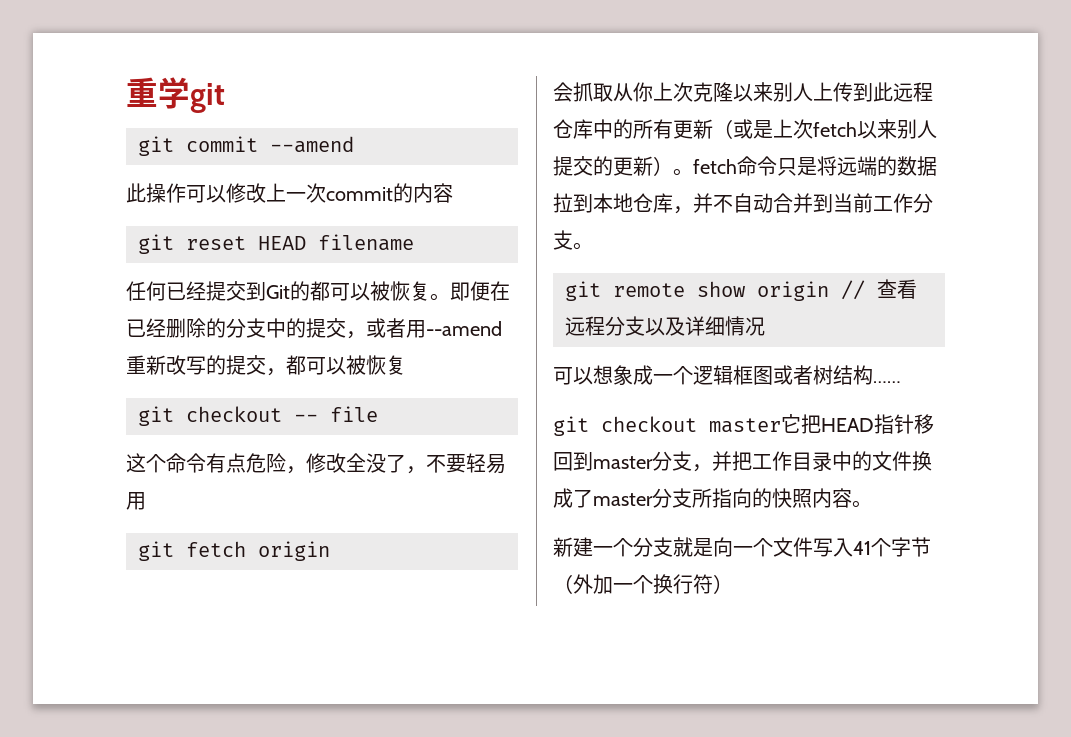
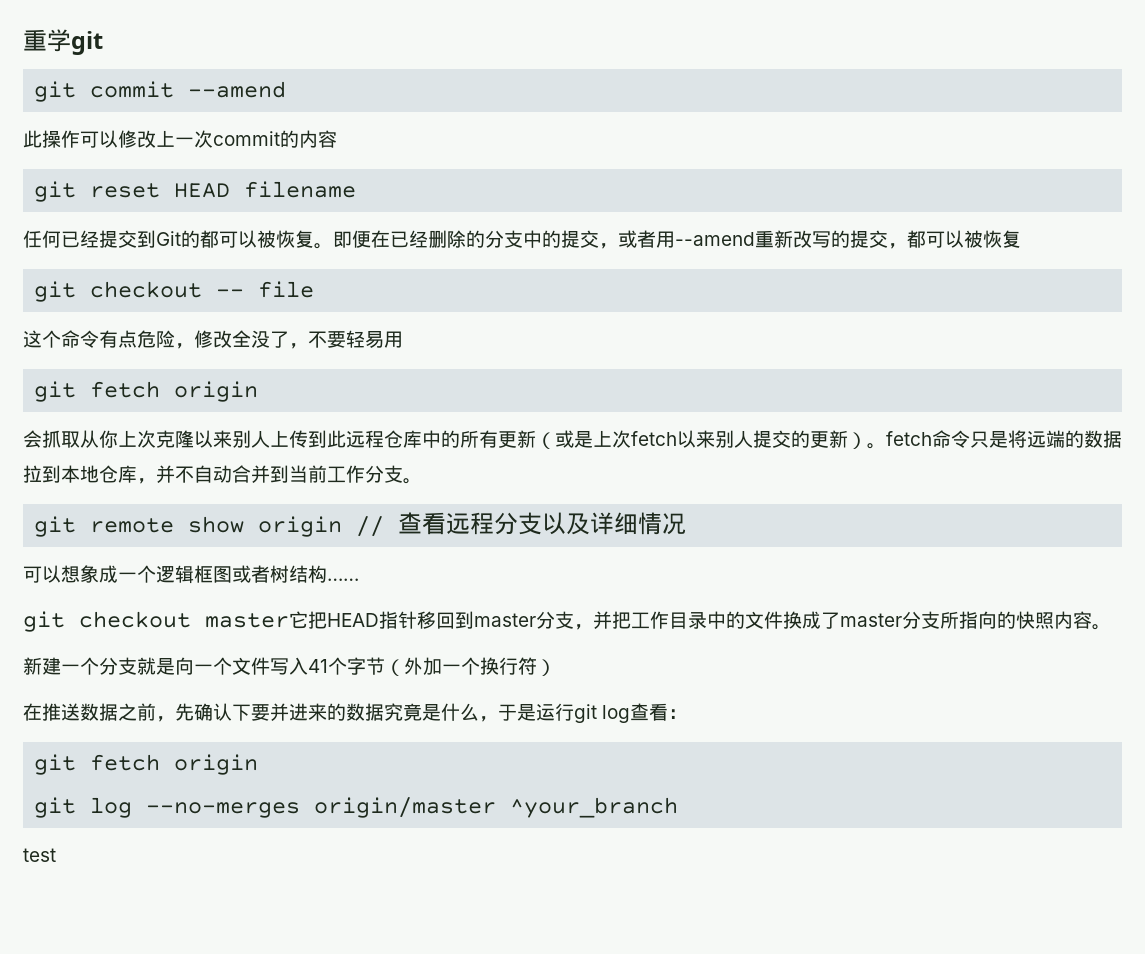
+ 在推送数据之前，先确认下要并进来的数据究竟是什么，于是运行git log查看：
+ git fetch origin
+ git log --no-merges origin/master ^your_branch
+ test

